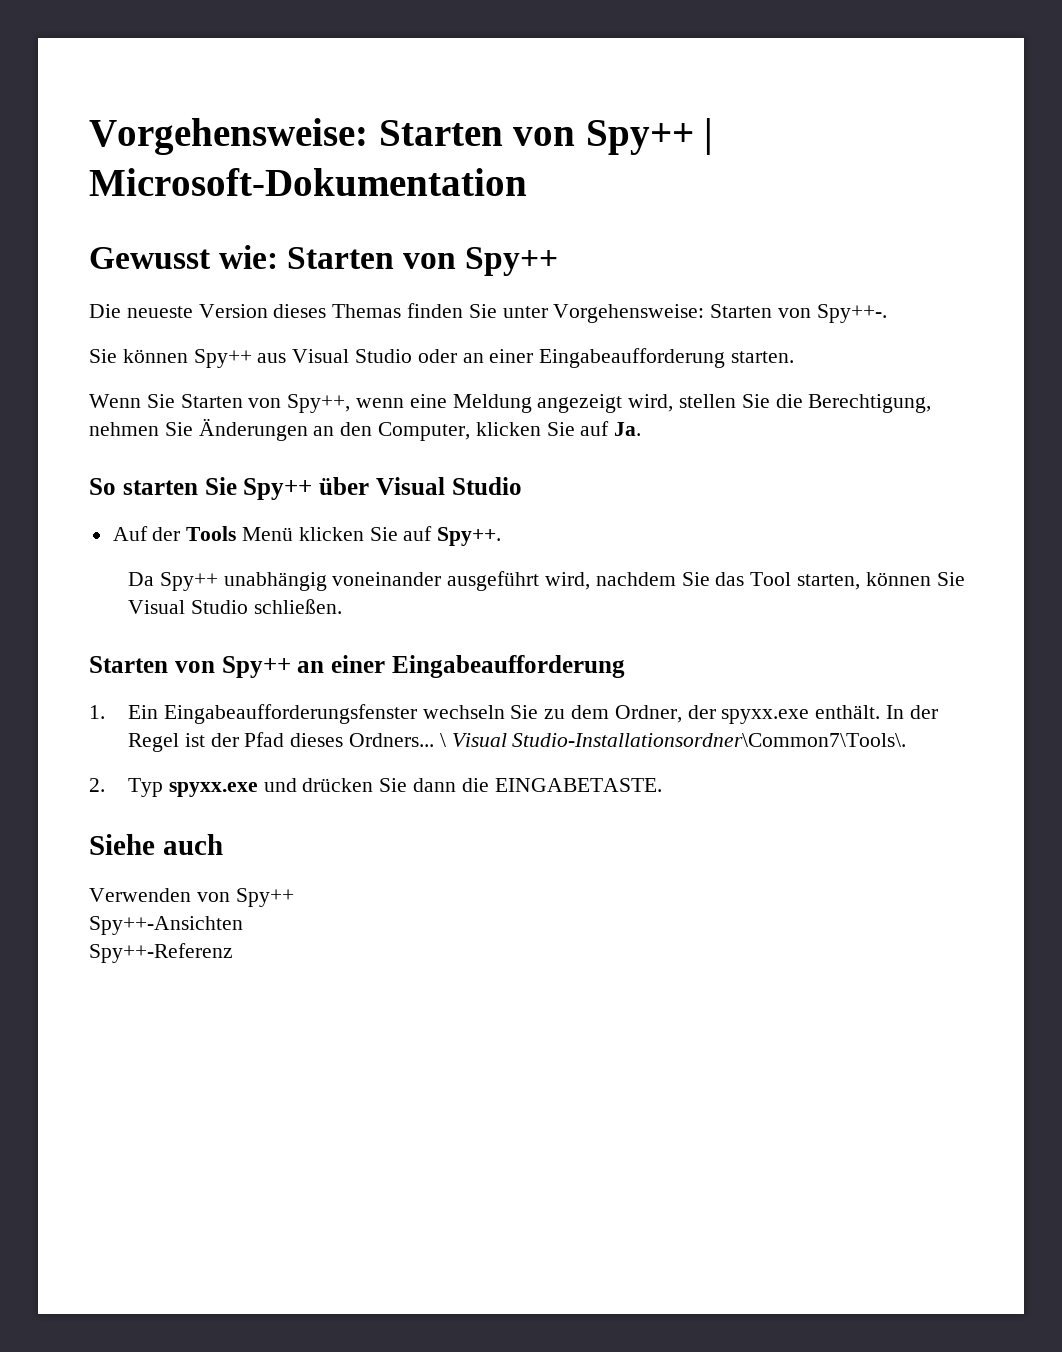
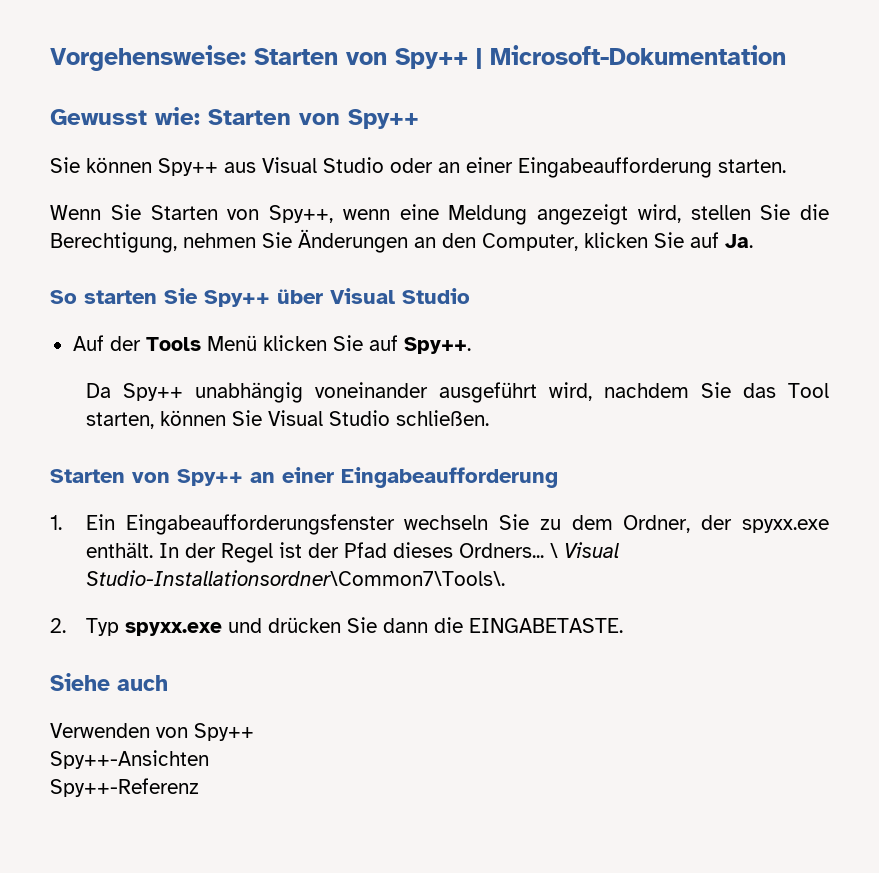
- Die neueste Version dieses Themas finden Sie unter Vorgehensweise: Starten von Spy++-.

